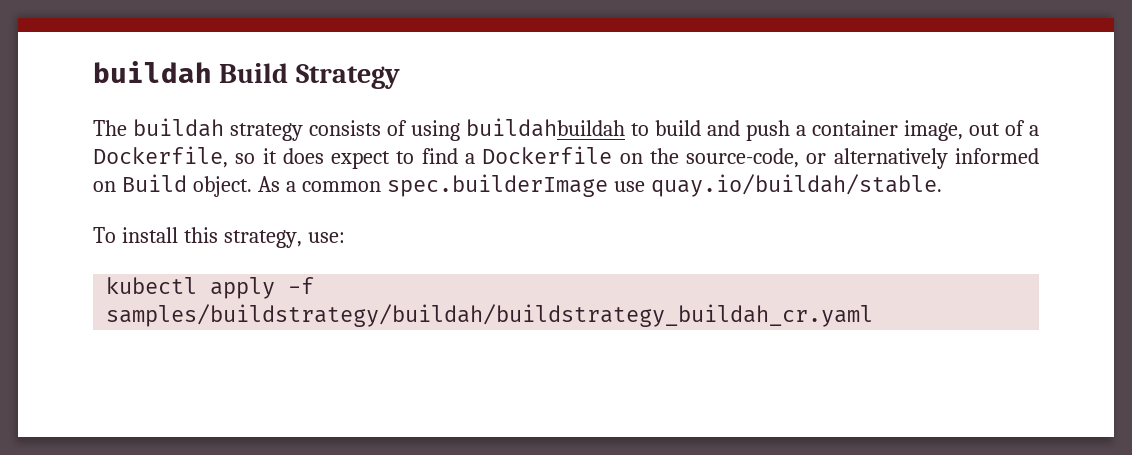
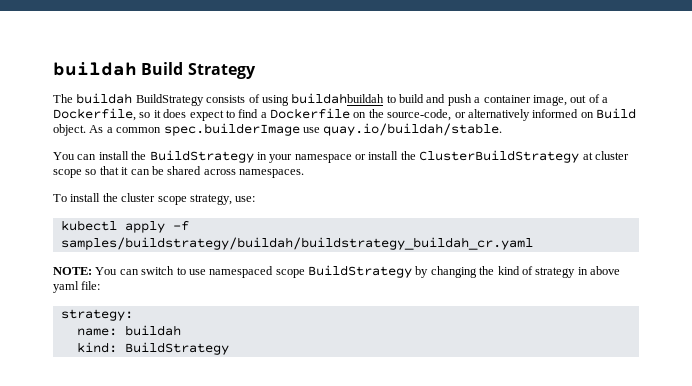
- The buildah strategy consists of using buildahbuildah to build and push a container image, out of a Dockerfile, so it does expect to find a Dockerfile on the source-code, or alternatively informed on Build object.
+ The buildah BuildStrategy consists of using buildahbuildah to build and push a container image, out of a Dockerfile, so it does expect to find a Dockerfile on the source-code, or alternatively informed on Build object.
+ You can install the BuildStrategy in your namespace or install the ClusterBuildStrategy at cluster scope so that it can be shared across namespaces.
- To install this strategy, use:
+ To install the cluster scope strategy, use:
+ NOTE: You can switch to use namespaced scope BuildStrategy by changing the kind of strategy in above yaml file:
+ strategy:
+ name: buildah
+ kind: BuildStrategy

